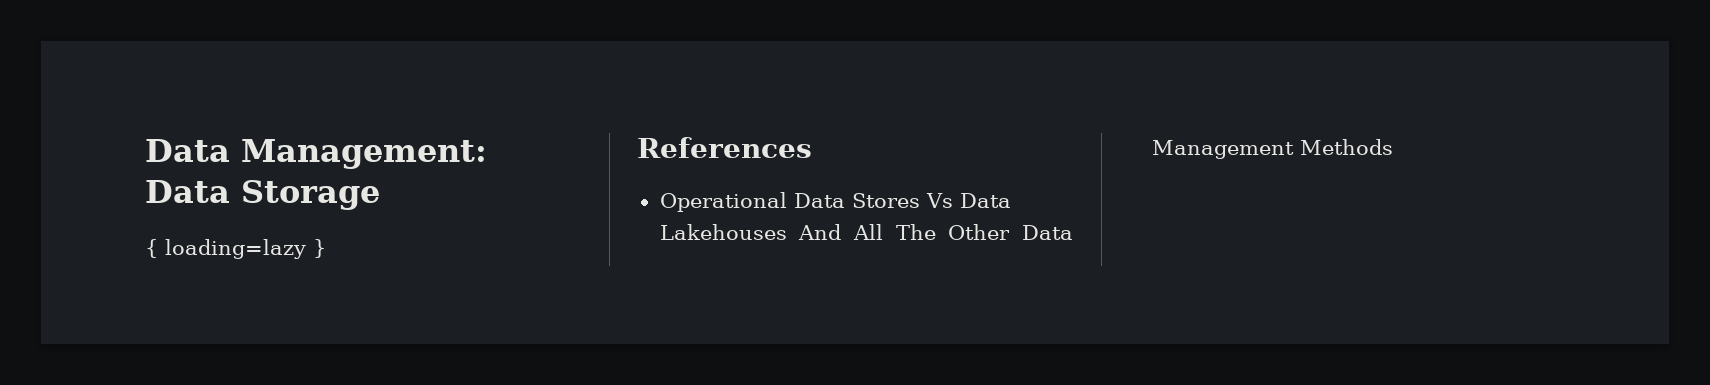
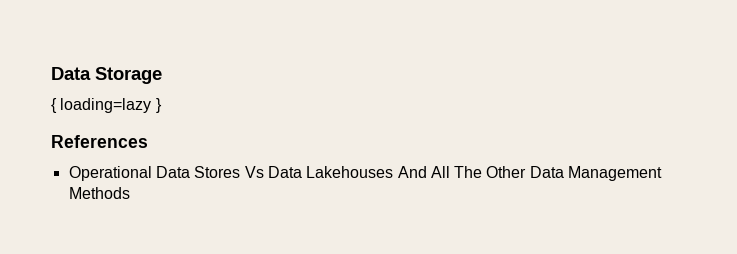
- Data Management: Data Storage
+ Data Storage

